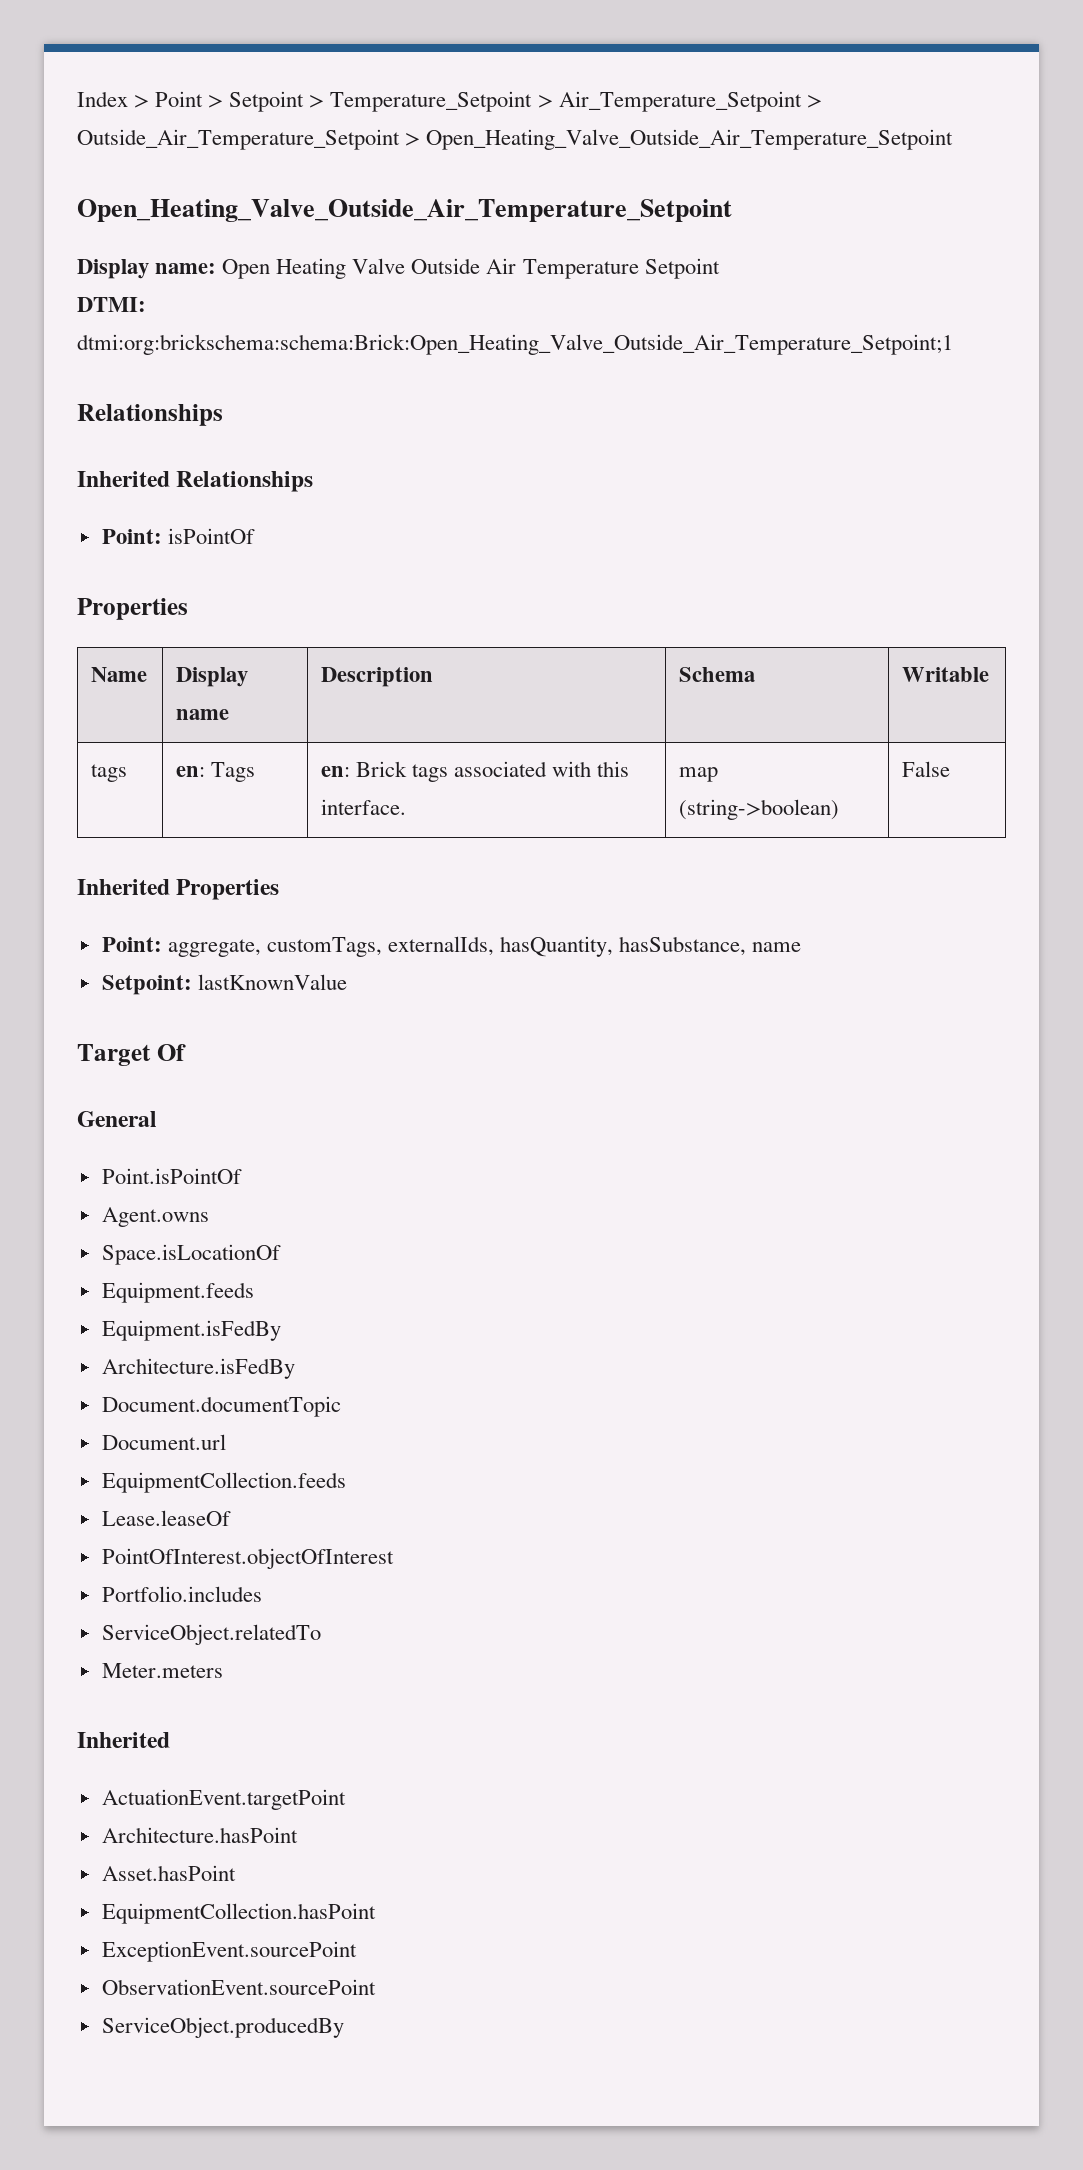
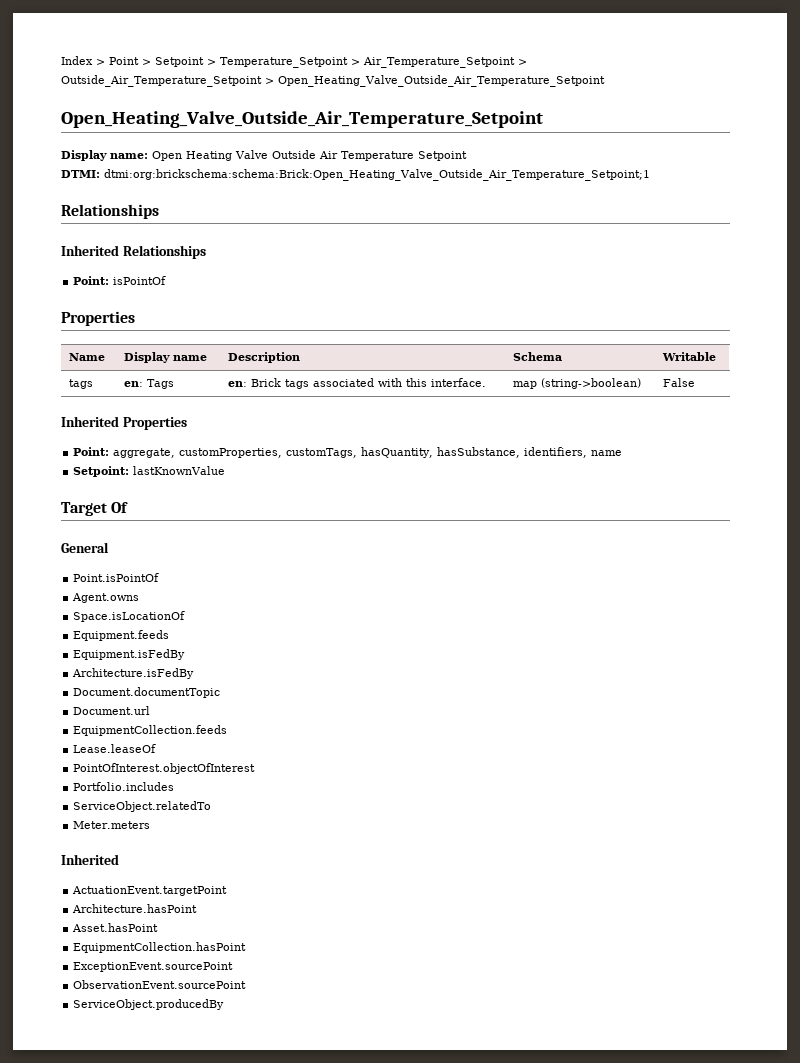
- Point: aggregate, customTags, externalIds, hasQuantity, hasSubstance, name
+ Point: aggregate, customProperties, customTags, hasQuantity, hasSubstance, identifiers, name

